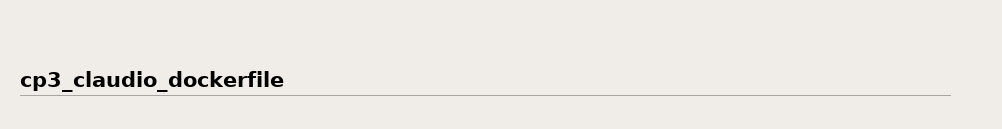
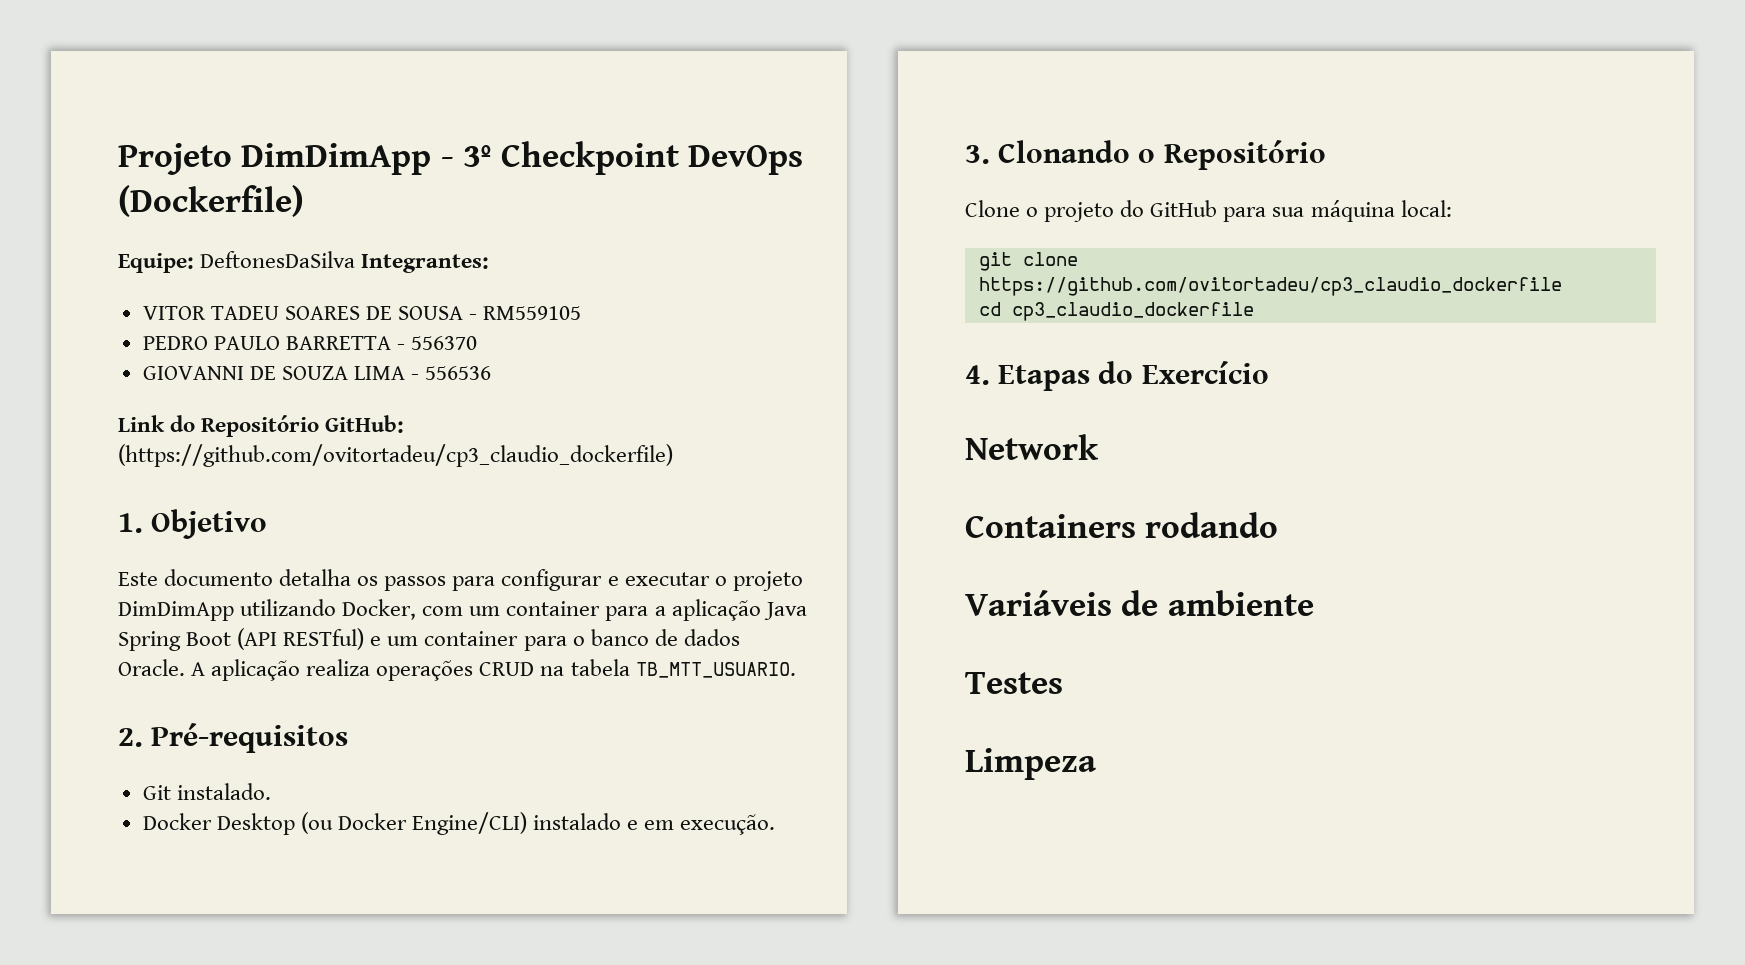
- cp3_claudio_dockerfile
+ Projeto DimDimApp - 3º Checkpoint DevOps (Dockerfile)
+ Equipe: DeftonesDaSilva Integrantes:
+ VITOR TADEU SOARES DE SOUSA - RM559105
+ PEDRO PAULO BARRETTA - 556370
+ GIOVANNI DE SOUZA LIMA - 556536
+ Link do Repositório GitHub: (https://github.com/ovitortadeu/cp3_claudio_dockerfile)
+ 1. Objetivo
+ Este documento detalha os passos para configurar e executar o projeto DimDimApp utilizando Docker, com um container para a aplicação Java Spring Boot (API RESTful) e um container para o banco de dados Oracle. A aplicação realiza operações CRUD na tabela TB_MTT_USUARIO.
+ 2. Pré-requisitos
+ Git instalado.
+ Docker Desktop (ou Docker Engine/CLI) instalado e em execução.
+ 3. Clonando o Repositório
+ Clone o projeto do GitHub para sua máquina local:
+ git clone https://github.com/ovitortadeu/cp3_claudio_dockerfile
+ cd cp3_claudio_dockerfile
+ 4. Etapas do Exercício
+ Network
+ Containers rodando
+ Variáveis de ambiente
+ Testes
+ Limpeza

